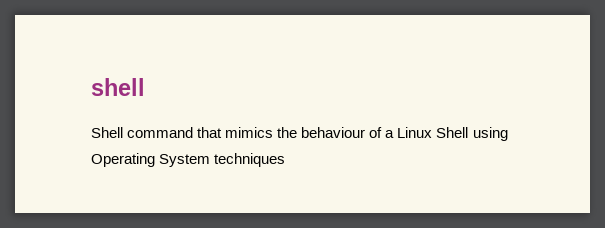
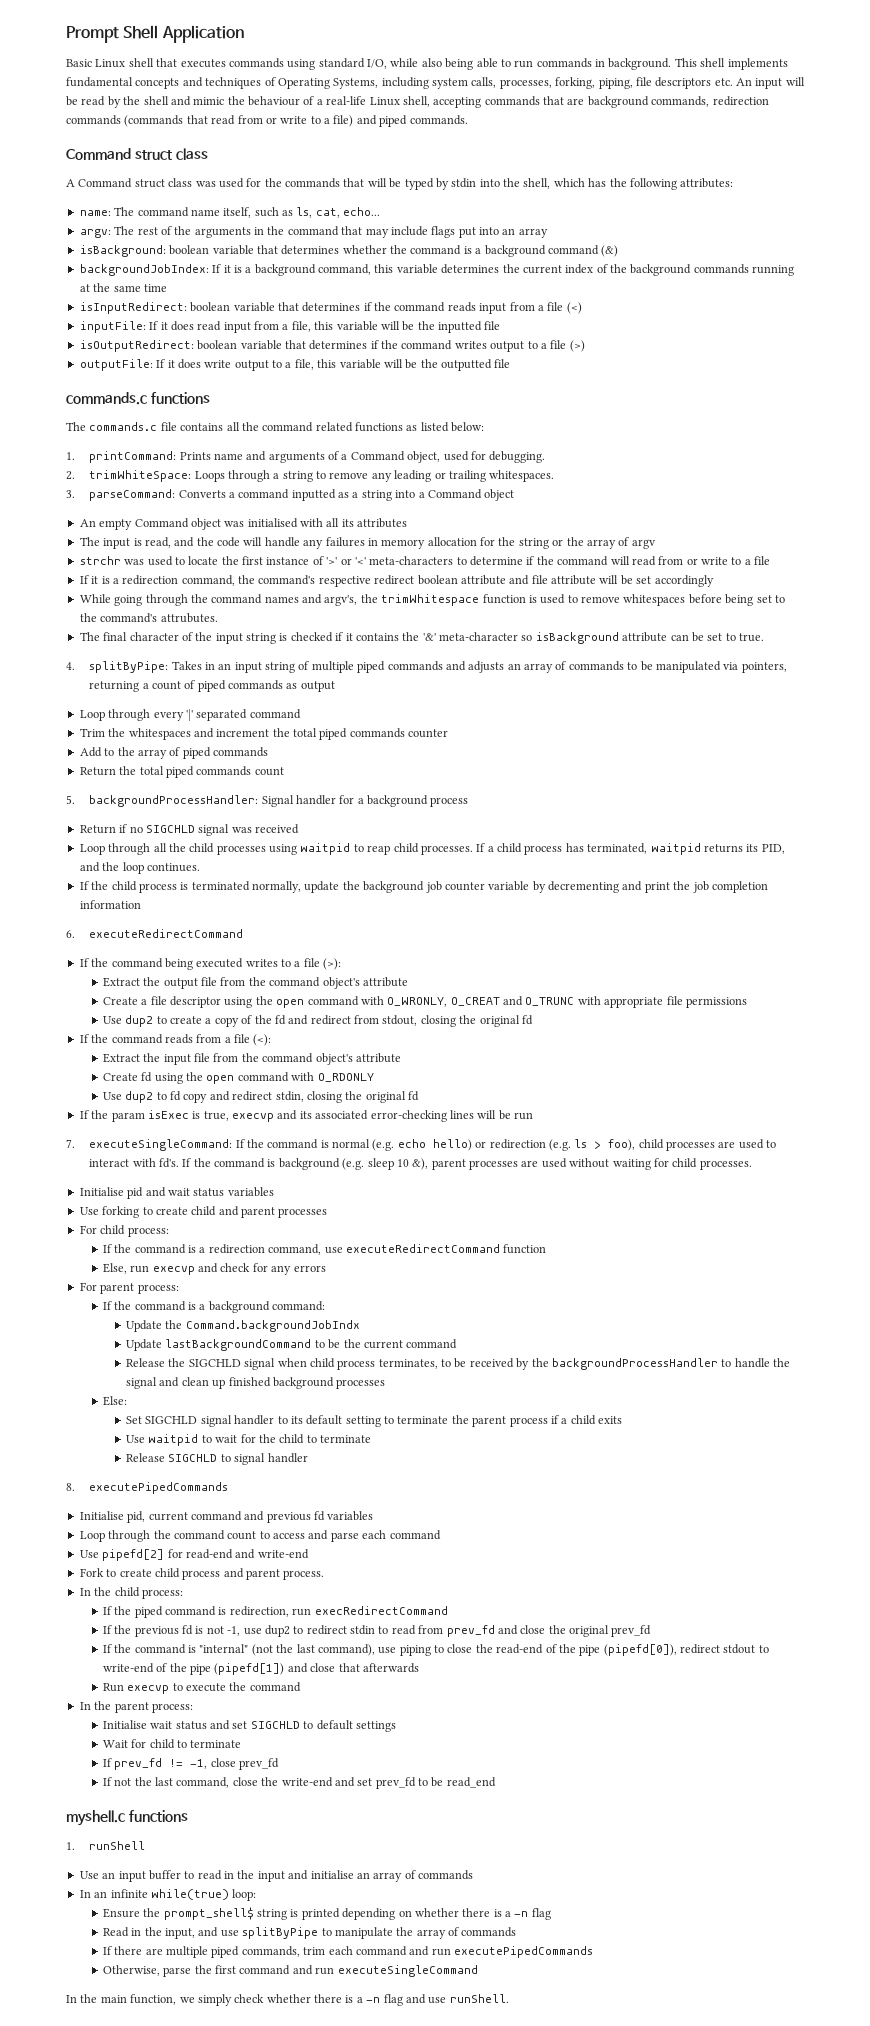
- shell
- Shell command that mimics the behaviour of a Linux Shell using Operating System techniques
+ Prompt Shell Application
+ Basic Linux shell that executes commands using standard I/O, while also being able to run commands in background. This shell implements fundamental concepts and techniques of Operating Systems, including system calls, processes, forking, piping, file descriptors etc. An input will be read by the shell and mimic the behaviour of a real-life Linux shell, accepting commands that are background commands, redirection commands (commands that read from or write to a file) and piped commands.
+ Command struct class
+ A Command struct class was used for the commands that will be typed by stdin into the shell, which has the following attributes:
+ name: The command name itself, such as ls, cat, echo...
+ argv: The rest of the arguments in the command that may include flags put into an array
+ isBackground: boolean variable that determines whether the command is a background command (&)
+ backgroundJobIndex: If it is a background command, this variable determines the current index of the background commands running at the same time
+ isInputRedirect: boolean variable that determines if the command reads input from a file (<)
+ inputFile: If it does read input from a file, this variable will be the inputted file
+ isOutputRedirect: boolean variable that determines if the command writes output to a file (>)
+ outputFile: If it does write output to a file, this variable will be the outputted file
+ commands.c functions
+ The commands.c file contains all the command related functions as listed below:
+ 1. printCommand: Prints name and arguments of a Command object, used for debugging.
+ 2. trimWhiteSpace: Loops through a string to remove any leading or trailing whitespaces.
+ 3. parseCommand: Converts a command inputted as a string into a Command object
+ An empty Command object was initialised with all its attributes
+ The input is read, and the code will handle any failures in memory allocation for the string or the array of argv
+ strchr was used to locate the first instance of '>' or '<' meta-characters to determine if the command will read from or write to a file
+ If it is a redirection command, the command's respective redirect boolean attribute and file attribute will be set accordingly
+ While going through the command names and argv's, the trimWhitespace function is used to remove whitespaces before being set to the command's attrubutes.
+ The final character of the input string is checked if it contains the '&' meta-character so isBackground attribute can be set to true.
+ 4. splitByPipe: Takes in an input string of multiple piped commands and adjusts an array of commands to be manipulated via pointers, returning a count of piped commands as output
+ Loop through every '|' separated command
+ Trim the whitespaces and increment the total piped commands counter
+ Add to the array of piped commands
+ Return the total piped commands count
+ 5. backgroundProcessHandler: Signal handler for a background process
+ Return if no SIGCHLD signal was received
+ Loop through all the child processes using waitpid to reap child processes. If a child process has terminated, waitpid returns its PID, and the loop continues.
+ If the child process is terminated normally, update the background job counter variable by decrementing and print the job completion information
+ 6. executeRedirectCommand
+ If the command being executed writes to a file (>):
+ Extract the output file from the command object's attribute
+ Create a file descriptor using the open command with O_WRONLY, O_CREAT and O_TRUNC with appropriate file permissions
+ Use dup2 to create a copy of the fd and redirect from stdout, closing the original fd
+ If the command reads from a file (<):
+ Extract the input file from the command object's attribute
+ Create fd using the open command with O_RDONLY
+ Use dup2 to fd copy and redirect stdin, closing the original fd
+ If the param isExec is true, execvp and its associated error-checking lines will be run
+ 7. executeSingleCommand: If the command is normal (e.g. echo hello) or redirection (e.g. ls > foo), child processes are used to interact with fd's. If the command is background (e.g. sleep 10 &), parent processes are used without waiting for child processes.
+ Initialise pid and wait status variables
+ Use forking to create child and parent processes
+ For child process:
+ If the command is a redirection command, use executeRedirectCommand function
+ Else, run execvp and check for any errors
+ For parent process:
+ If the command is a background command:
+ Update the Command.backgroundJobIndx
+ Update lastBackgroundCommand to be the current command
+ Release the SIGCHLD signal when child process terminates, to be received by the backgroundProcessHandler to handle the signal and clean up finished background processes
+ Else:
+ Set SIGCHLD signal handler to its default setting to terminate the parent process if a child exits
+ Use waitpid to wait for the child to terminate
+ Release SIGCHLD to signal handler
+ 8. executePipedCommands
+ Initialise pid, current command and previous fd variables
+ Loop through the command count to access and parse each command
+ Use pipefd[2] for read-end and write-end
+ Fork to create child process and parent process.
+ In the child process:
+ If the piped command is redirection, run execRedirectCommand
+ If the previous fd is not -1, use dup2 to redirect stdin to read from prev_fd and close the original prev_fd
+ If the command is "internal" (not the last command), use piping to close the read-end of the pipe (pipefd[0]), redirect stdout to write-end of the pipe (pipefd[1]) and close that afterwards
+ Run execvp to execute the command
+ In the parent process:
+ Initialise wait status and set SIGCHLD to default settings
+ Wait for child to terminate
+ If prev_fd != -1, close prev_fd
+ If not the last command, close the write-end and set prev_fd to be read_end
+ myshell.c functions
+ 1. runShell
+ Use an input buffer to read in the input and initialise an array of commands
+ In an infinite while(true) loop:
+ Ensure the prompt_shell$ string is printed depending on whether there is a -n flag
+ Read in the input, and use splitByPipe to manipulate the array of commands
+ If there are multiple piped commands, trim each command and run executePipedCommands
+ Otherwise, parse the first command and run executeSingleCommand
+ In the main function, we simply check whether there is a -n flag and use runShell.

